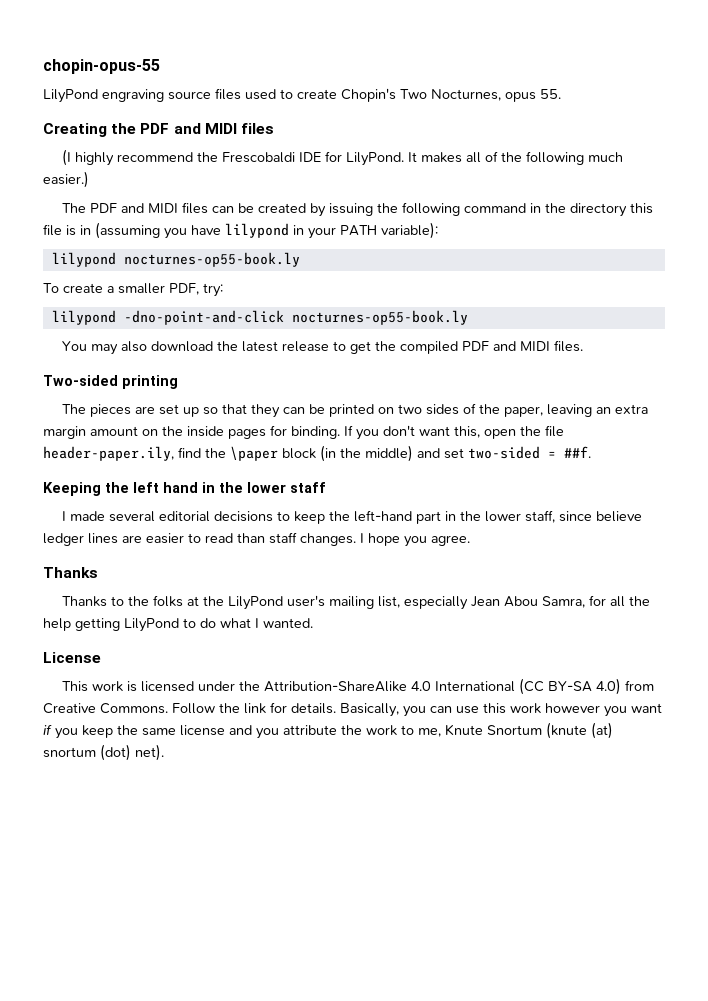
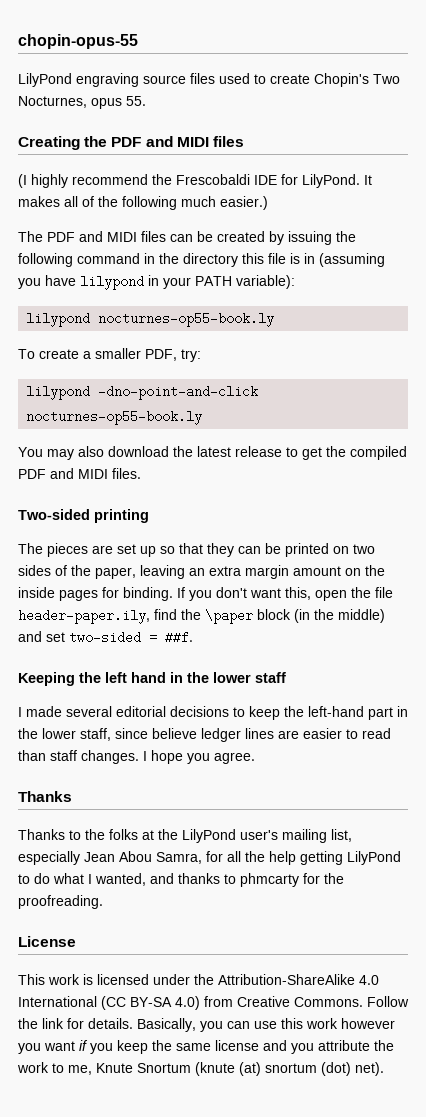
- Thanks to the folks at the LilyPond user's mailing list, especially Jean Abou Samra, for all the help getting LilyPond to do what I wanted.
+ Thanks to the folks at the LilyPond user's mailing list, especially Jean Abou Samra, for all the help getting LilyPond to do what I wanted, and thanks to phmcarty for the proofreading.

